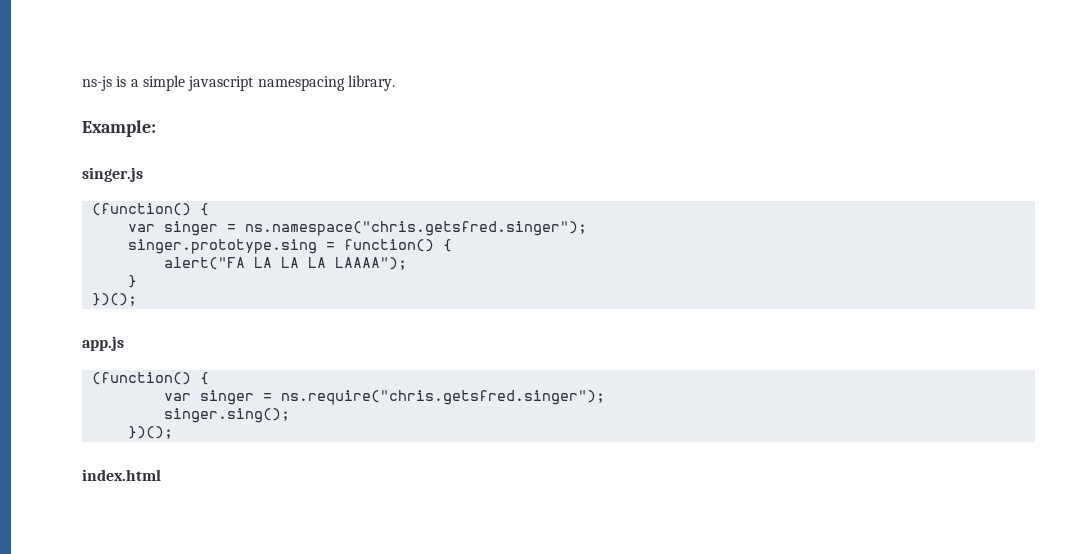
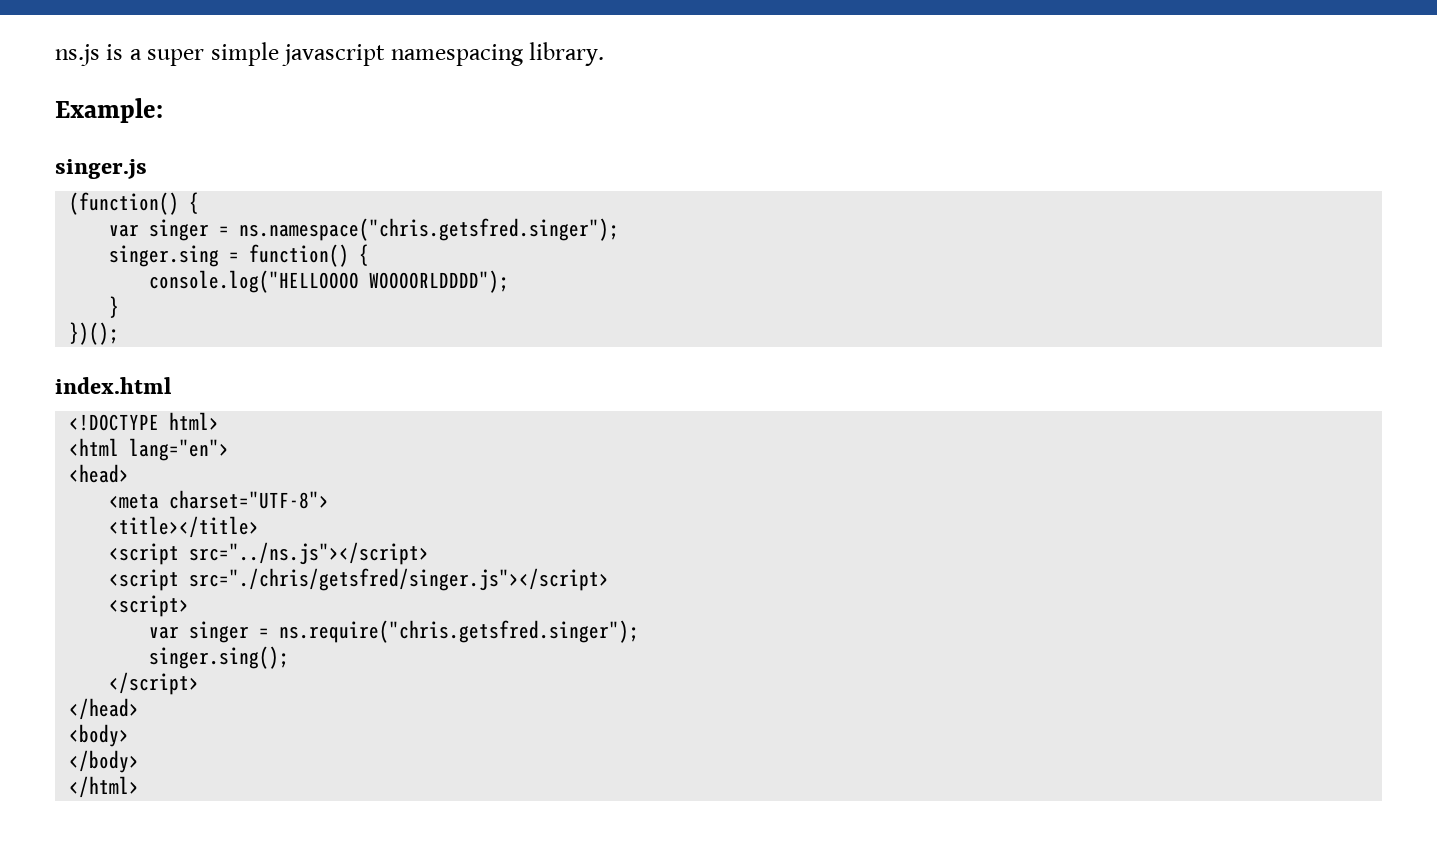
- ns-js is a simple javascript namespacing library.
+ ns.js is a super simple javascript namespacing library.
- singer.prototype.sing = function() {
+ singer.sing = function() {
- alert("FA LA LA LA LAAAA");
+ console.log("HELLOOOO WOOOORLDDDD");
  }
  })();
- app.js
- (function() {
+ index.html
+ <!DOCTYPE html>
+ <html lang="en">
+ <head>
+ <meta charset="UTF-8">
+ <title></title>
+ <script src="../ns.js"></script>
+ <script src="./chris/getsfred/singer.js"></script>
+ <script>
  singer.sing();
- })();
- index.html
+ </script>
+ </head>
+ <body>
+ </body>
+ </html>

